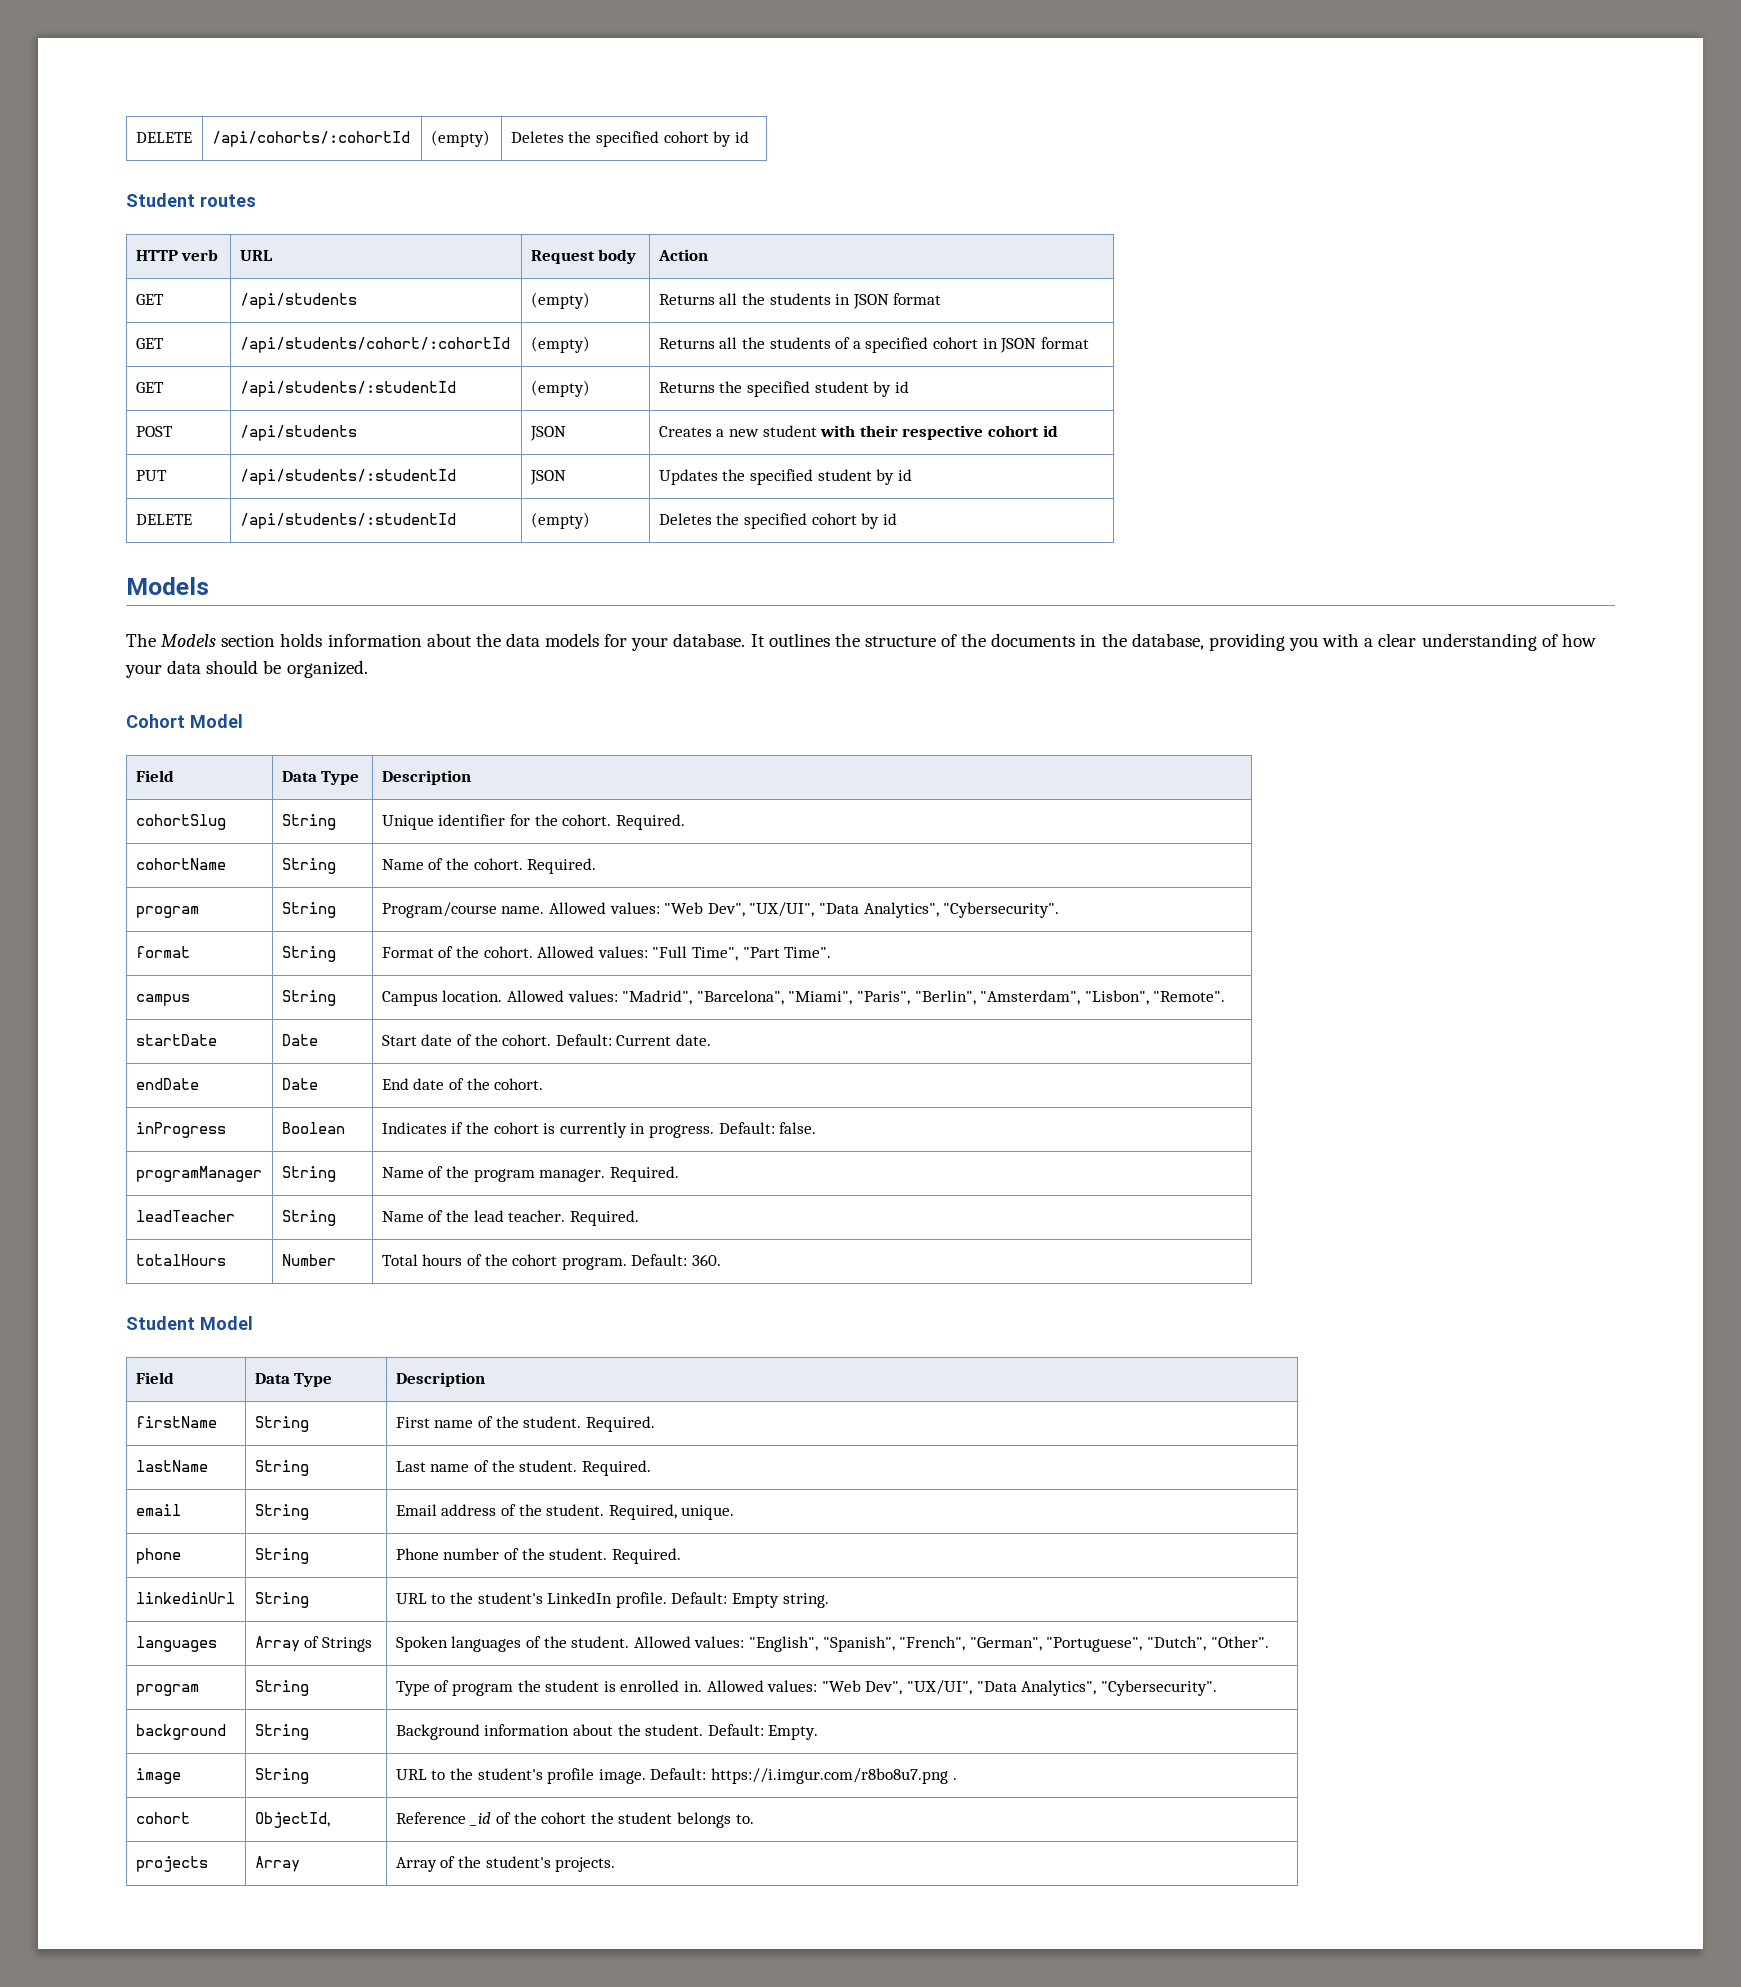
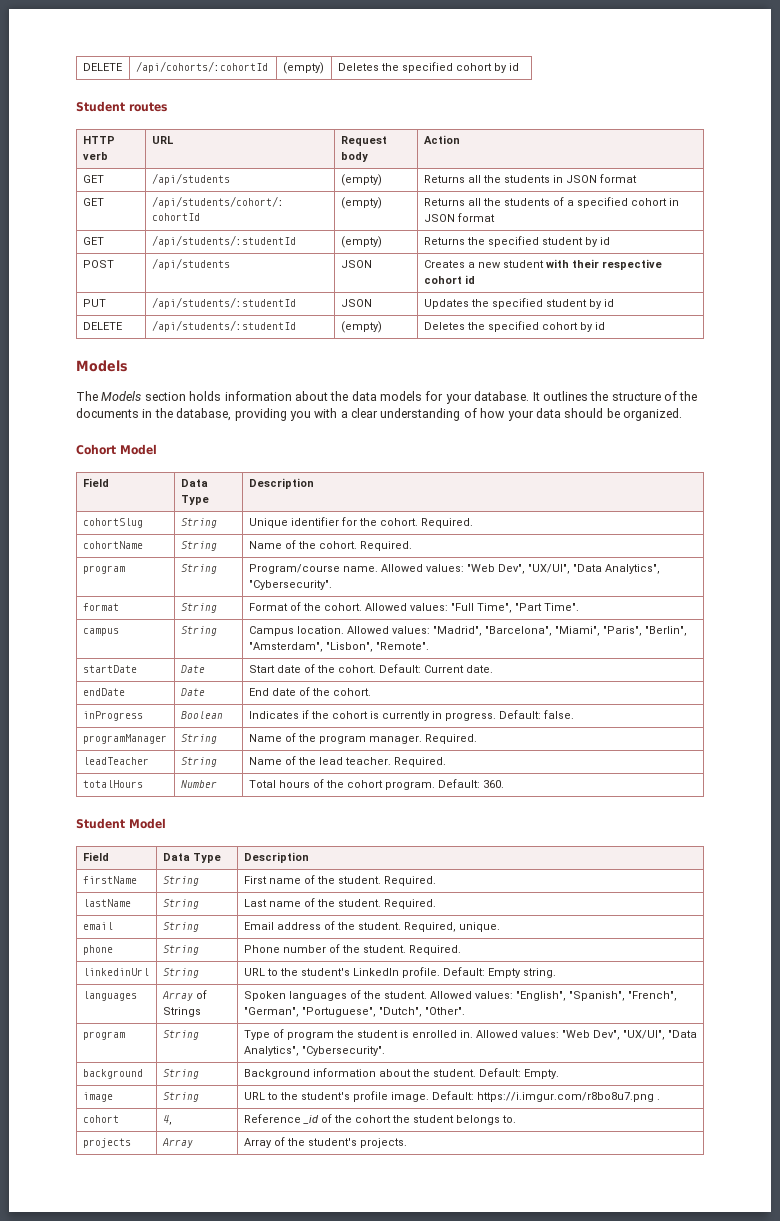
- cohort | ObjectId, | Reference _id of the cohort the student belongs to.
+ cohort | 4, | Reference _id of the cohort the student belongs to.

